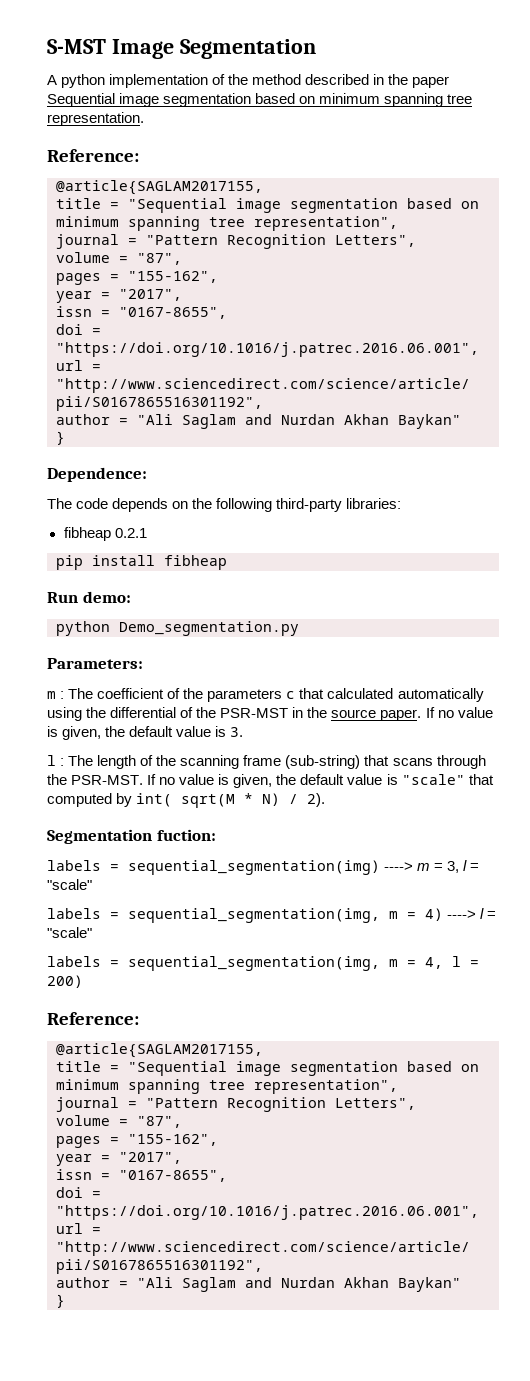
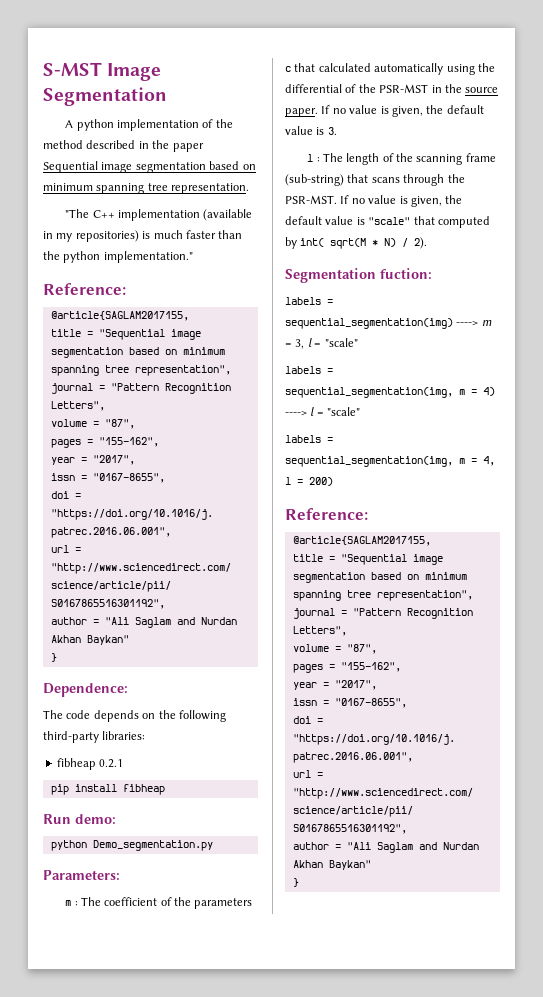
+ "The C++ implementation (available in my repositories) is much faster than the python implementation."

